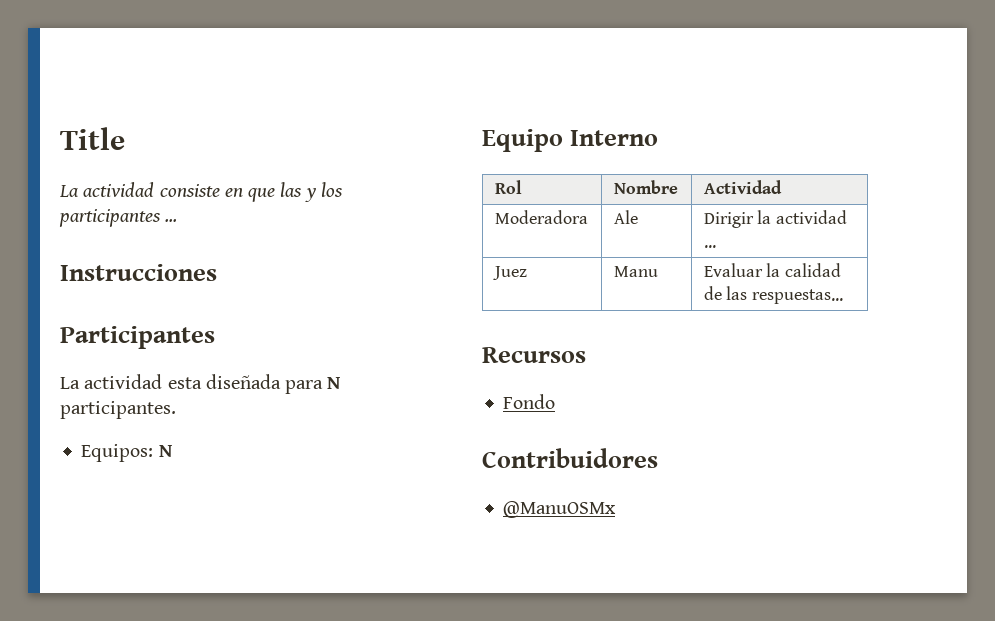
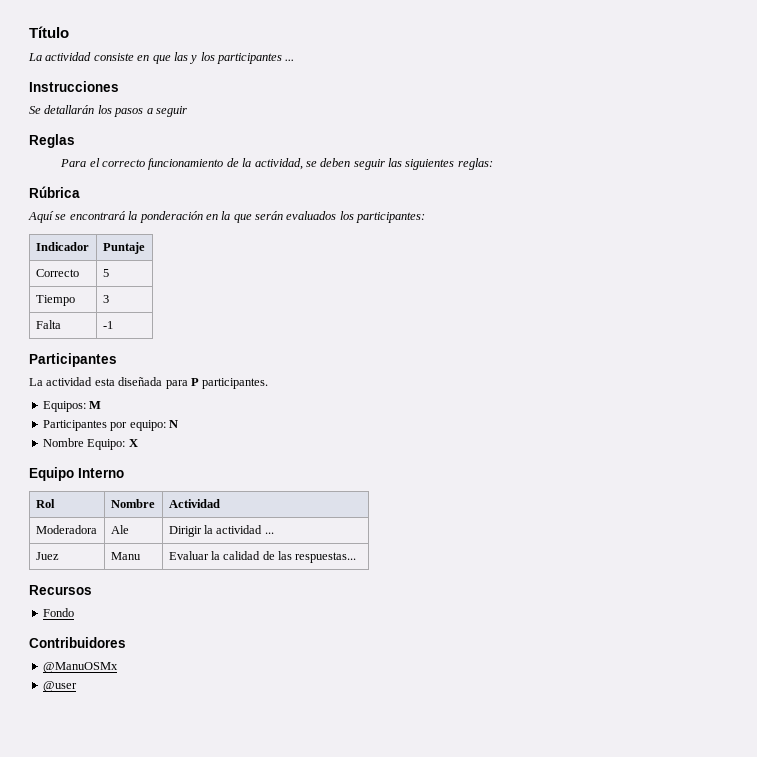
- Title
+ Título
+ Se detallarán los pasos a seguir
+ Reglas
+ Para el correcto funcionamiento de la actividad, se deben seguir las siguientes reglas:
+ Rúbrica
+ Aquí se encontrará la ponderación en la que serán evaluados los participantes:
+ Indicador | Puntaje
+ Correcto | 5
+ Tiempo | 3
+ Falta | -1
- La actividad esta diseñada para N participantes.
+ La actividad esta diseñada para P participantes.
- Equipos: N
+ Equipos: M
+ Participantes por equipo: N
+ Nombre Equipo: X
+ @user

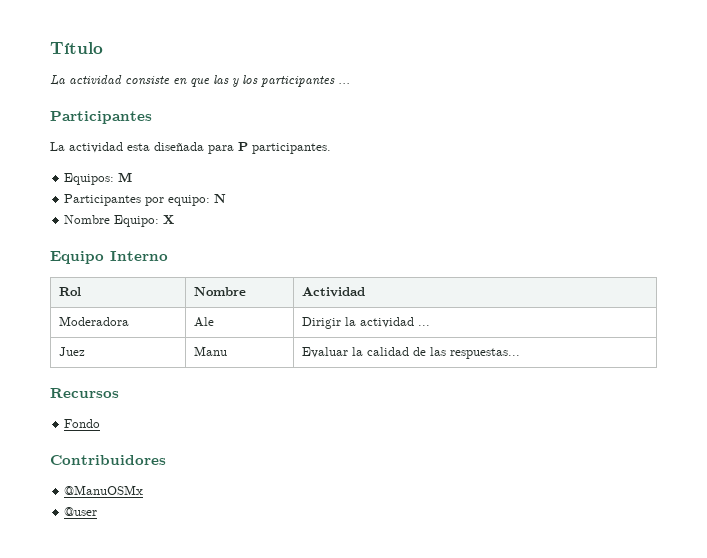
- Instrucciones
- Se detallarán los pasos a seguir
- Reglas
- Para el correcto funcionamiento de la actividad, se deben seguir las siguientes reglas:
- Rúbrica
- Aquí se encontrará la ponderación en la que serán evaluados los participantes:
- Indicador | Puntaje
- Correcto | 5
- Tiempo | 3
- Falta | -1

